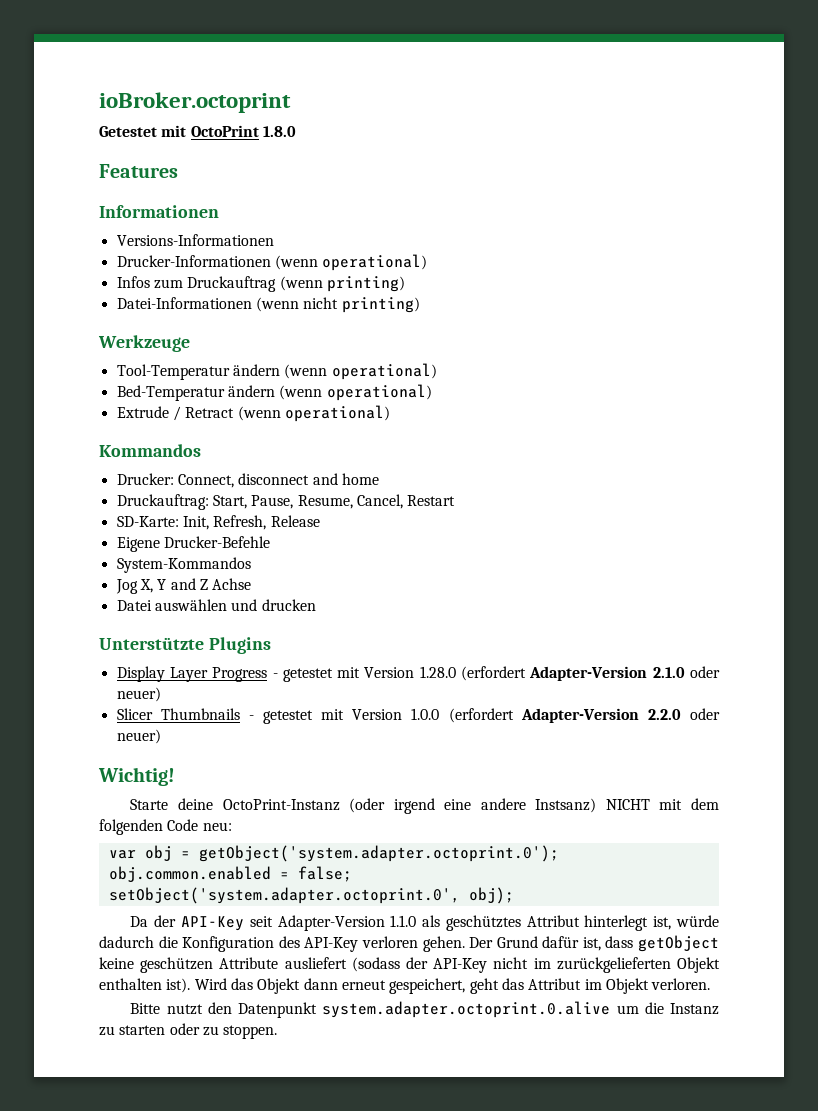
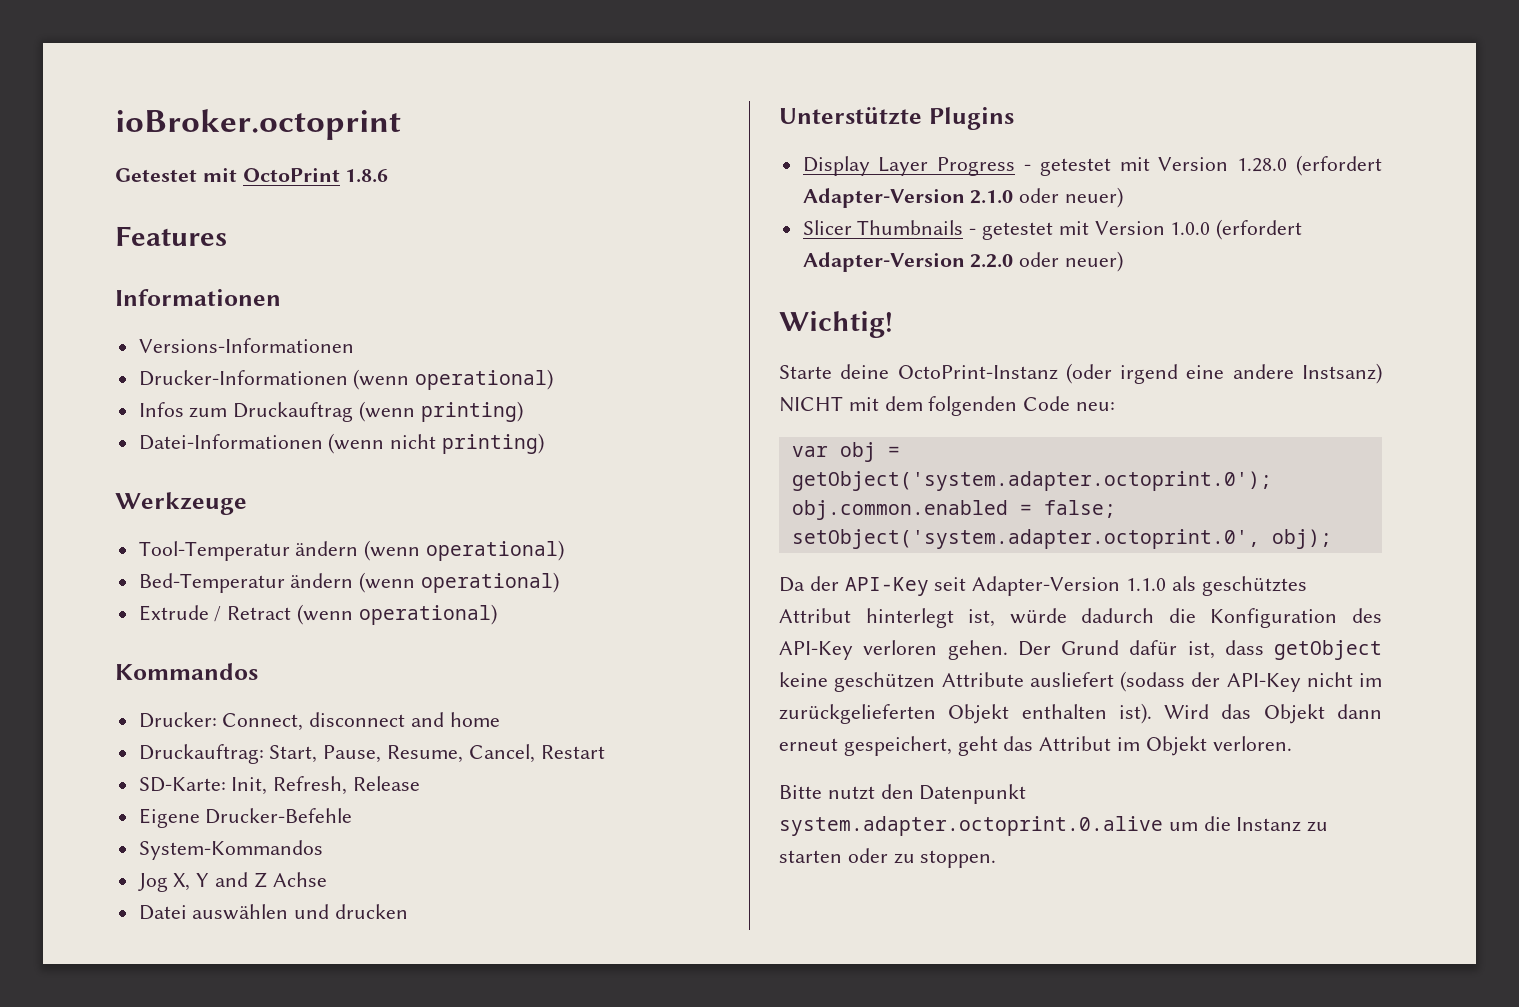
- Getestet mit OctoPrint 1.8.0
+ Getestet mit OctoPrint 1.8.6

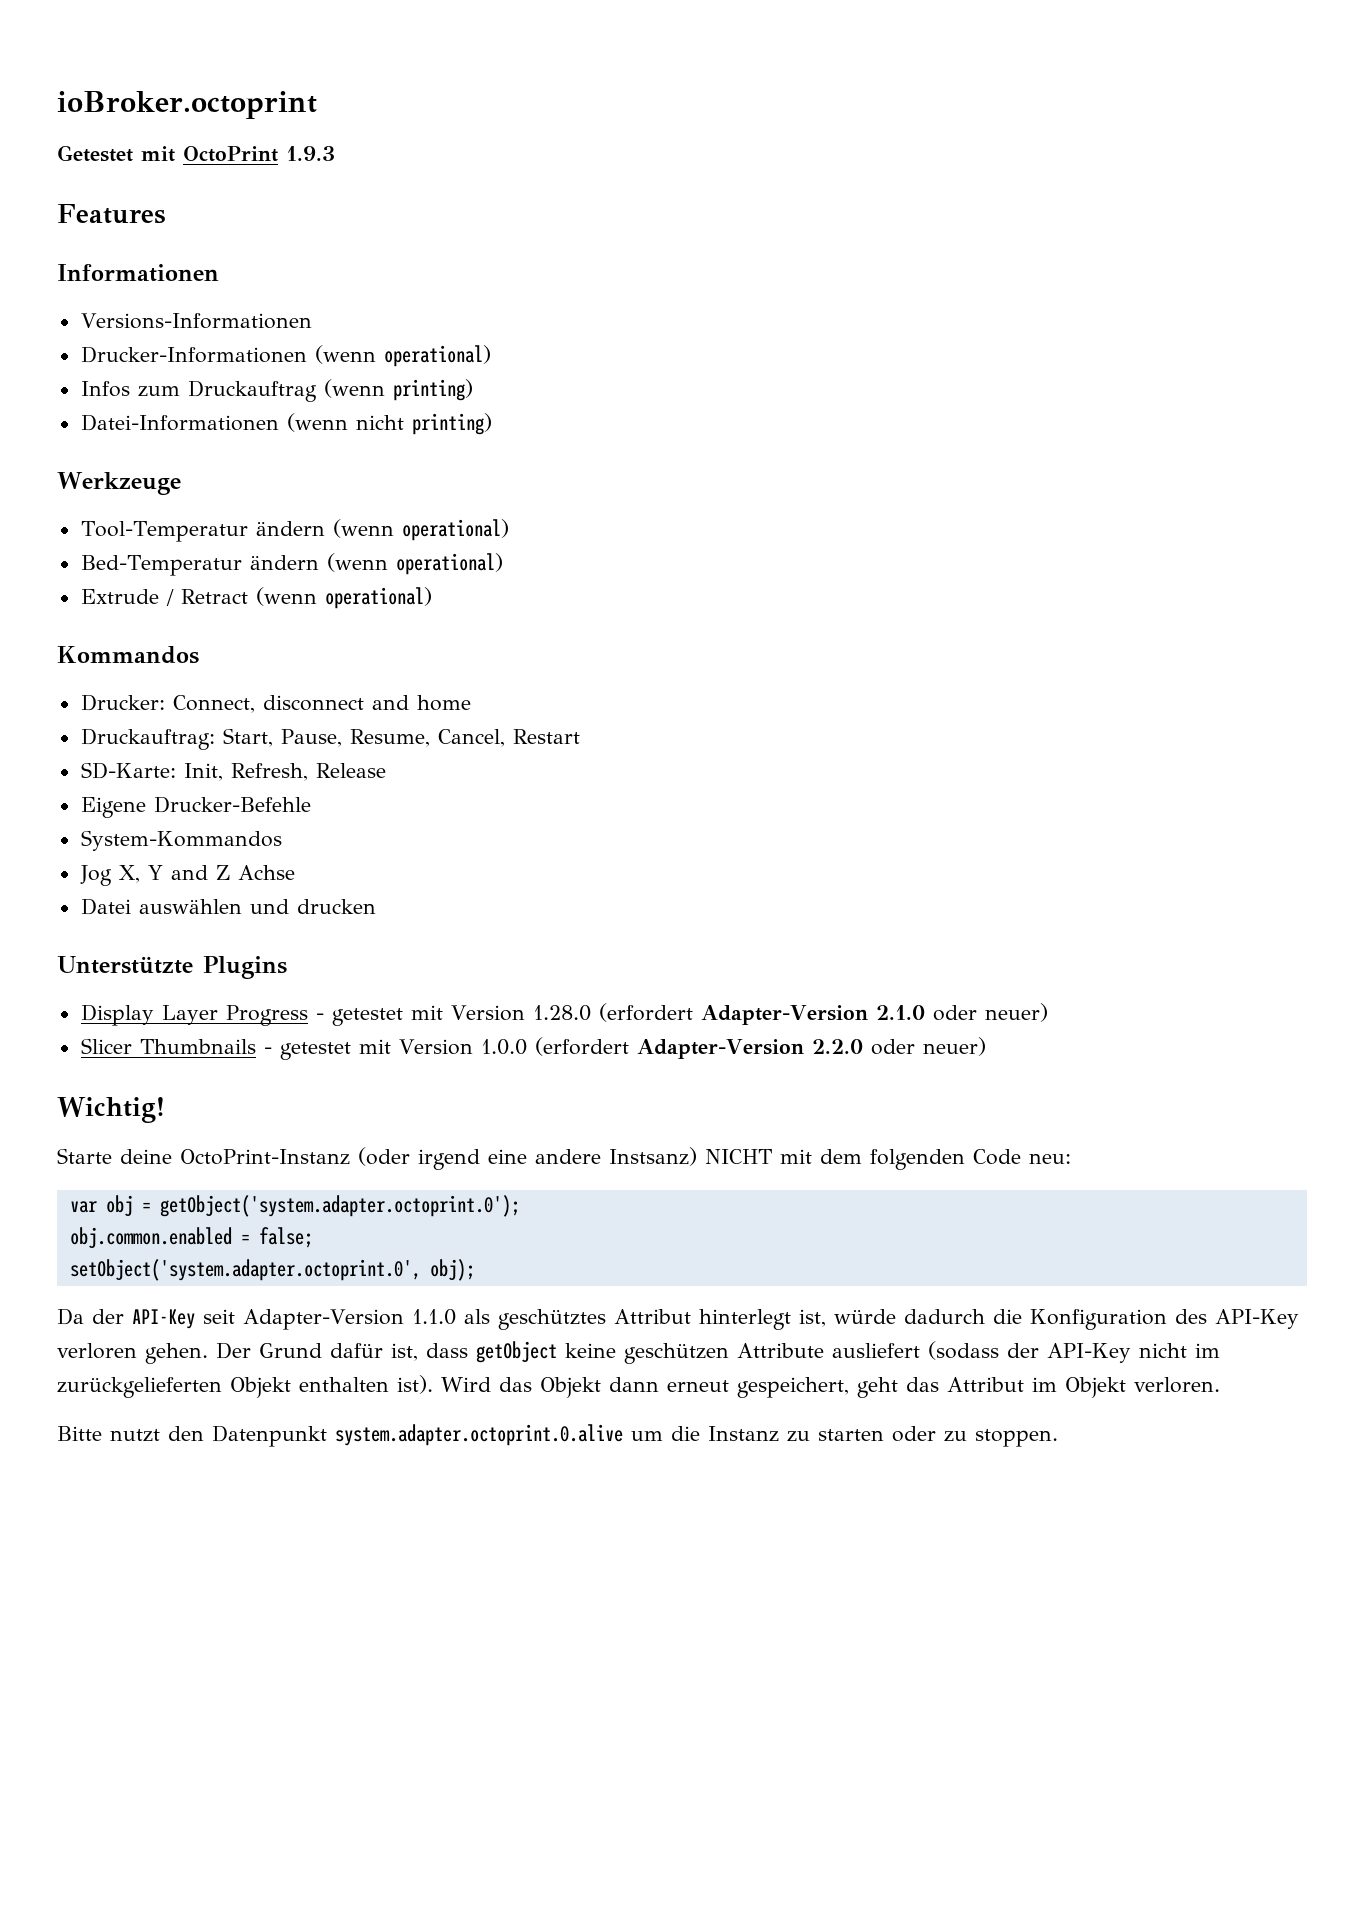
- Getestet mit OctoPrint 1.8.6
+ Getestet mit OctoPrint 1.9.3

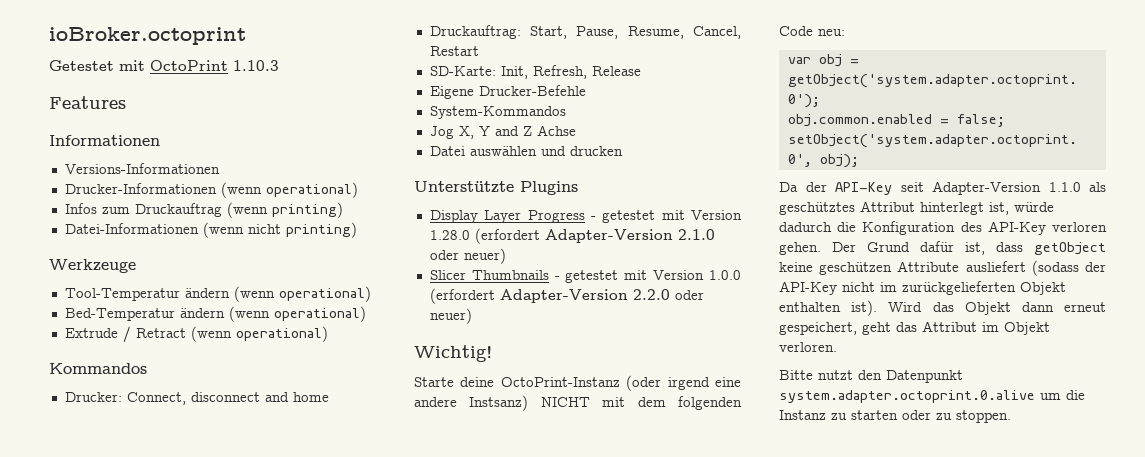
- Getestet mit OctoPrint 1.9.3
+ Getestet mit OctoPrint 1.10.3

